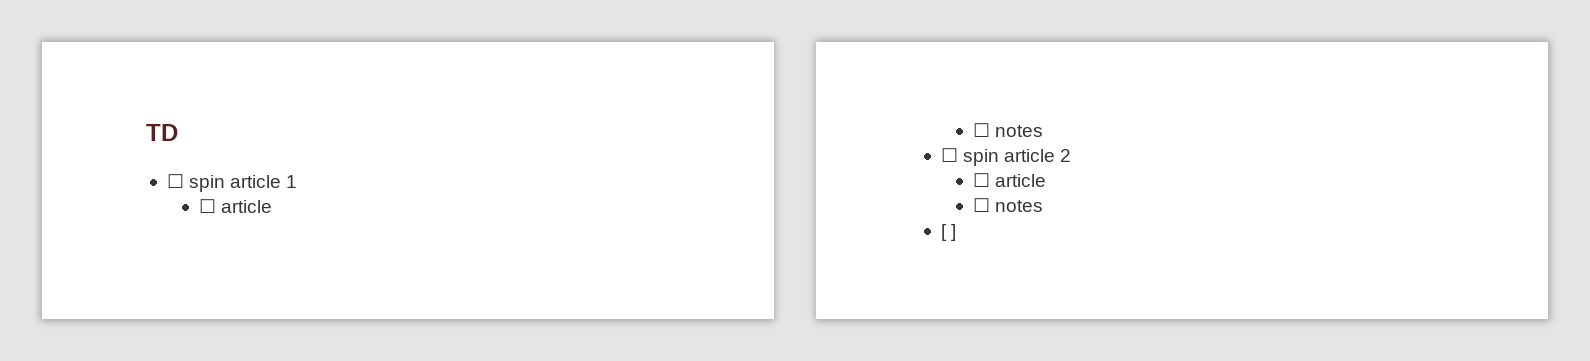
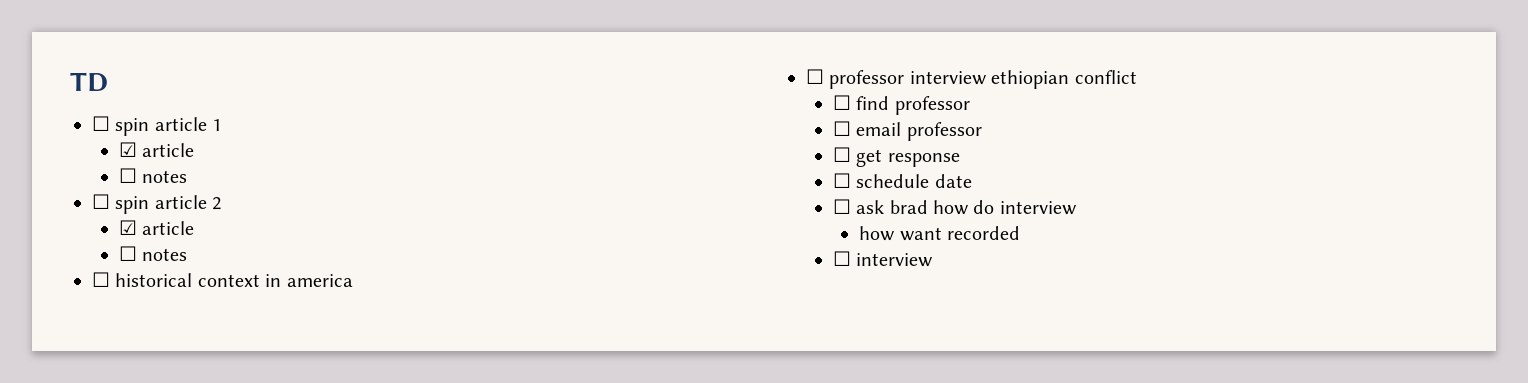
  ☐ spin article 1
- ☐ article
+ ☑ article
  ☐ spin article 2
- ☐ article
+ ☑ article
  ☐ notes
- [ ]
+ ☐ historical context in america
+ ☐ professor interview ethiopian conflict
+ ☐ find professor
+ ☐ email professor
+ ☐ get response
+ ☐ schedule date
+ ☐ ask brad how do interview
+ how want recorded
+ ☐ interview

